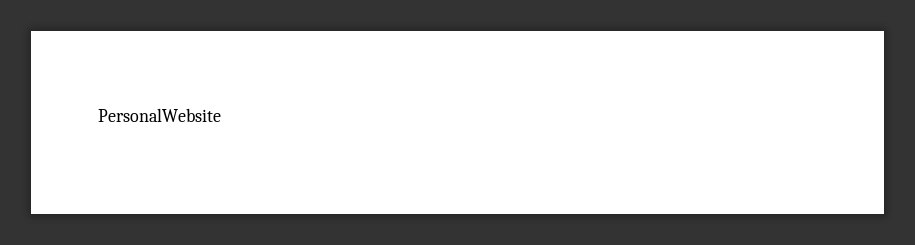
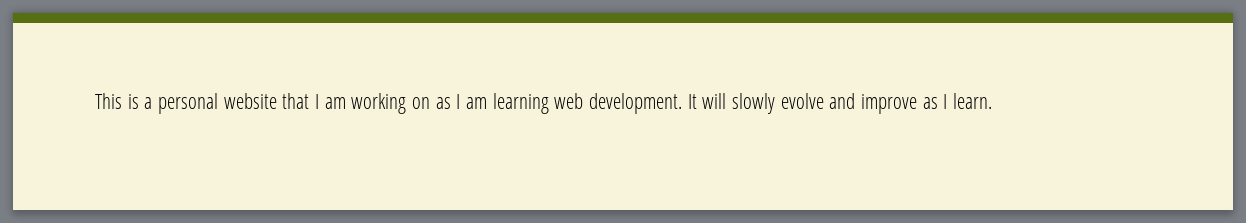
- PersonalWebsite
+ This is a personal website that I am working on as I am learning web development. It will slowly evolve and improve as I learn.

